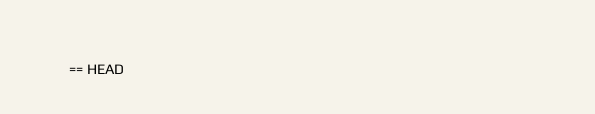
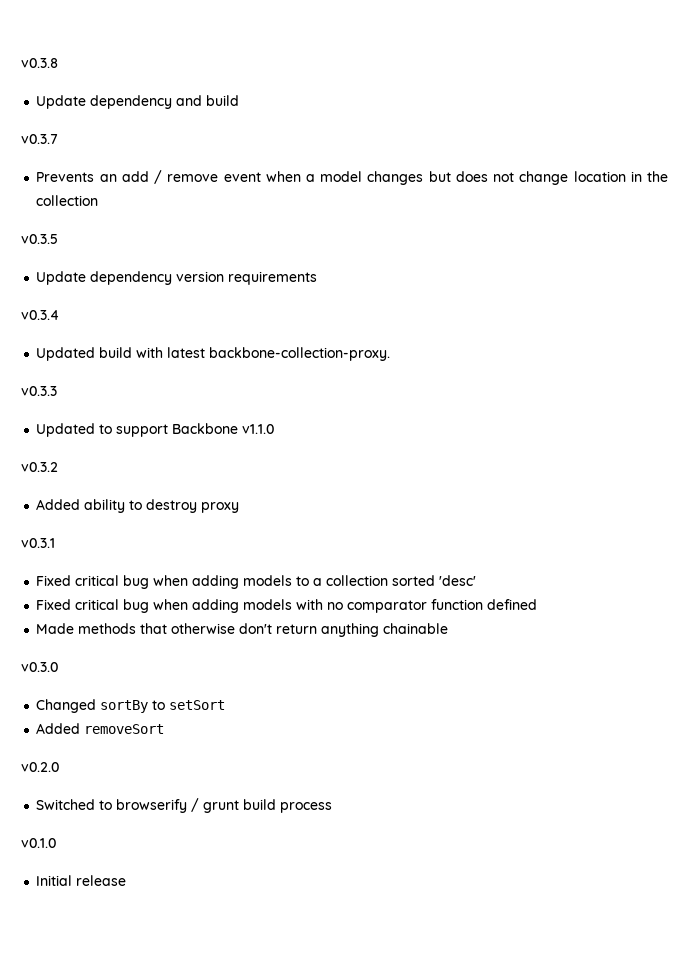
- == HEAD
+ v0.3.8
+ Update dependency and build
+ v0.3.7
+ Prevents an add / remove event when a model changes but does not change location in the collection
+ v0.3.5
+ Update dependency version requirements
+ v0.3.4
+ Updated build with latest backbone-collection-proxy.
+ v0.3.3
+ Updated to support Backbone v1.1.0
+ v0.3.2
+ Added ability to destroy proxy
+ v0.3.1
+ Fixed critical bug when adding models to a collection sorted 'desc'
+ Fixed critical bug when adding models with no comparator function defined
+ Made methods that otherwise don't return anything chainable
+ v0.3.0
+ Changed sortBy to setSort
+ Added removeSort
+ v0.2.0
+ Switched to browserify / grunt build process
+ v0.1.0
+ Initial release

